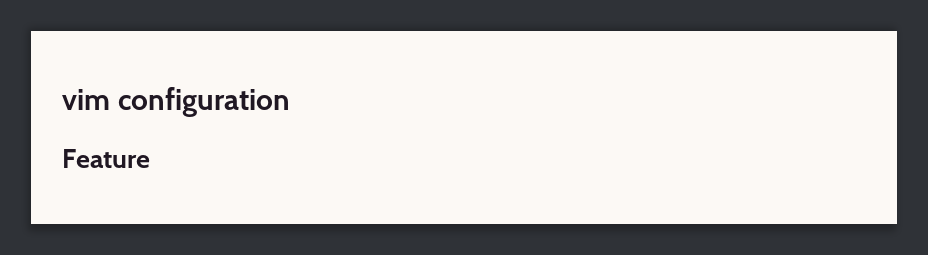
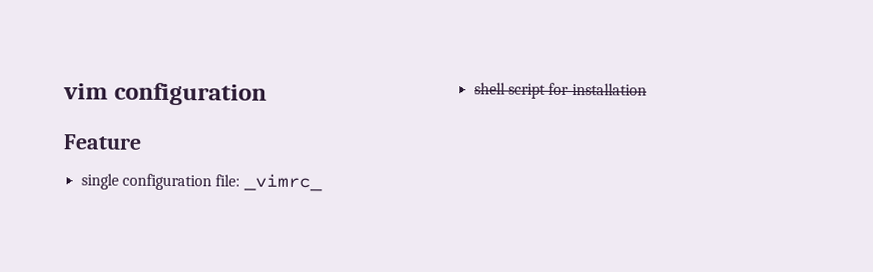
+ single configuration file: _vimrc_
+ shell script for installation

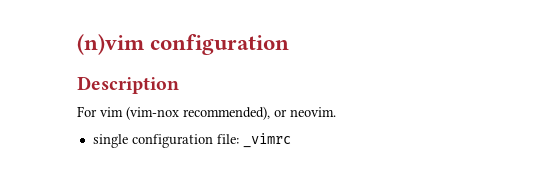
- vim configuration
+ (n)vim configuration
- Feature
- single configuration file: _vimrc_
- shell script for installation
+ Description
+ For vim (vim-nox recommended), or neovim.
+ single configuration file: _vimrc

